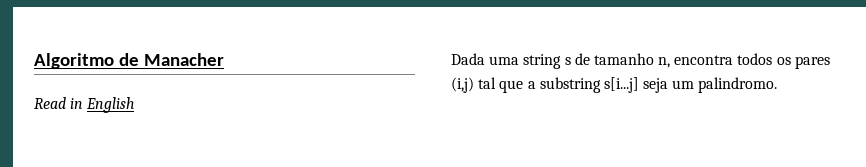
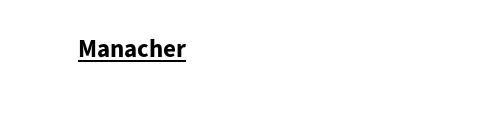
- Algoritmo de Manacher
+ Manacher
- Read in English
- Dada uma string s de tamanho n, encontra todos os pares (i,j) tal que a substring s[i...j] seja um palindromo.

